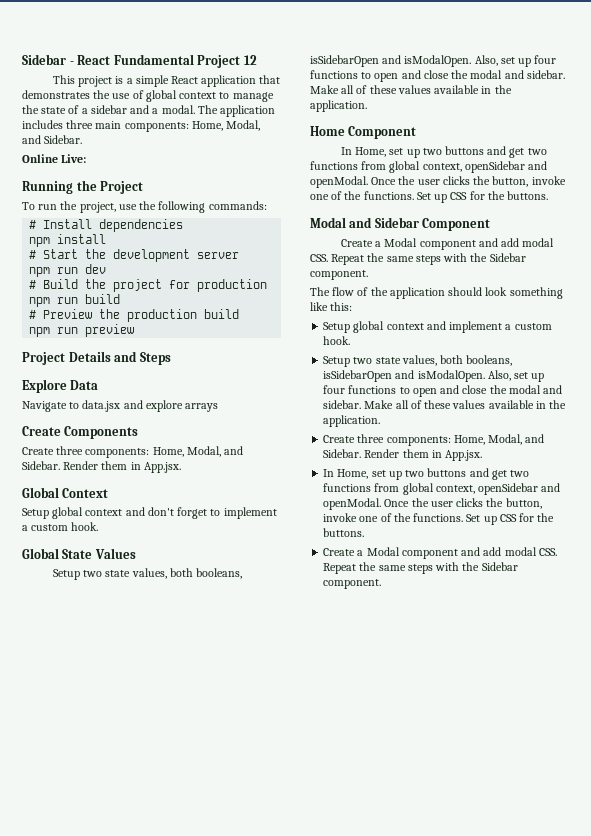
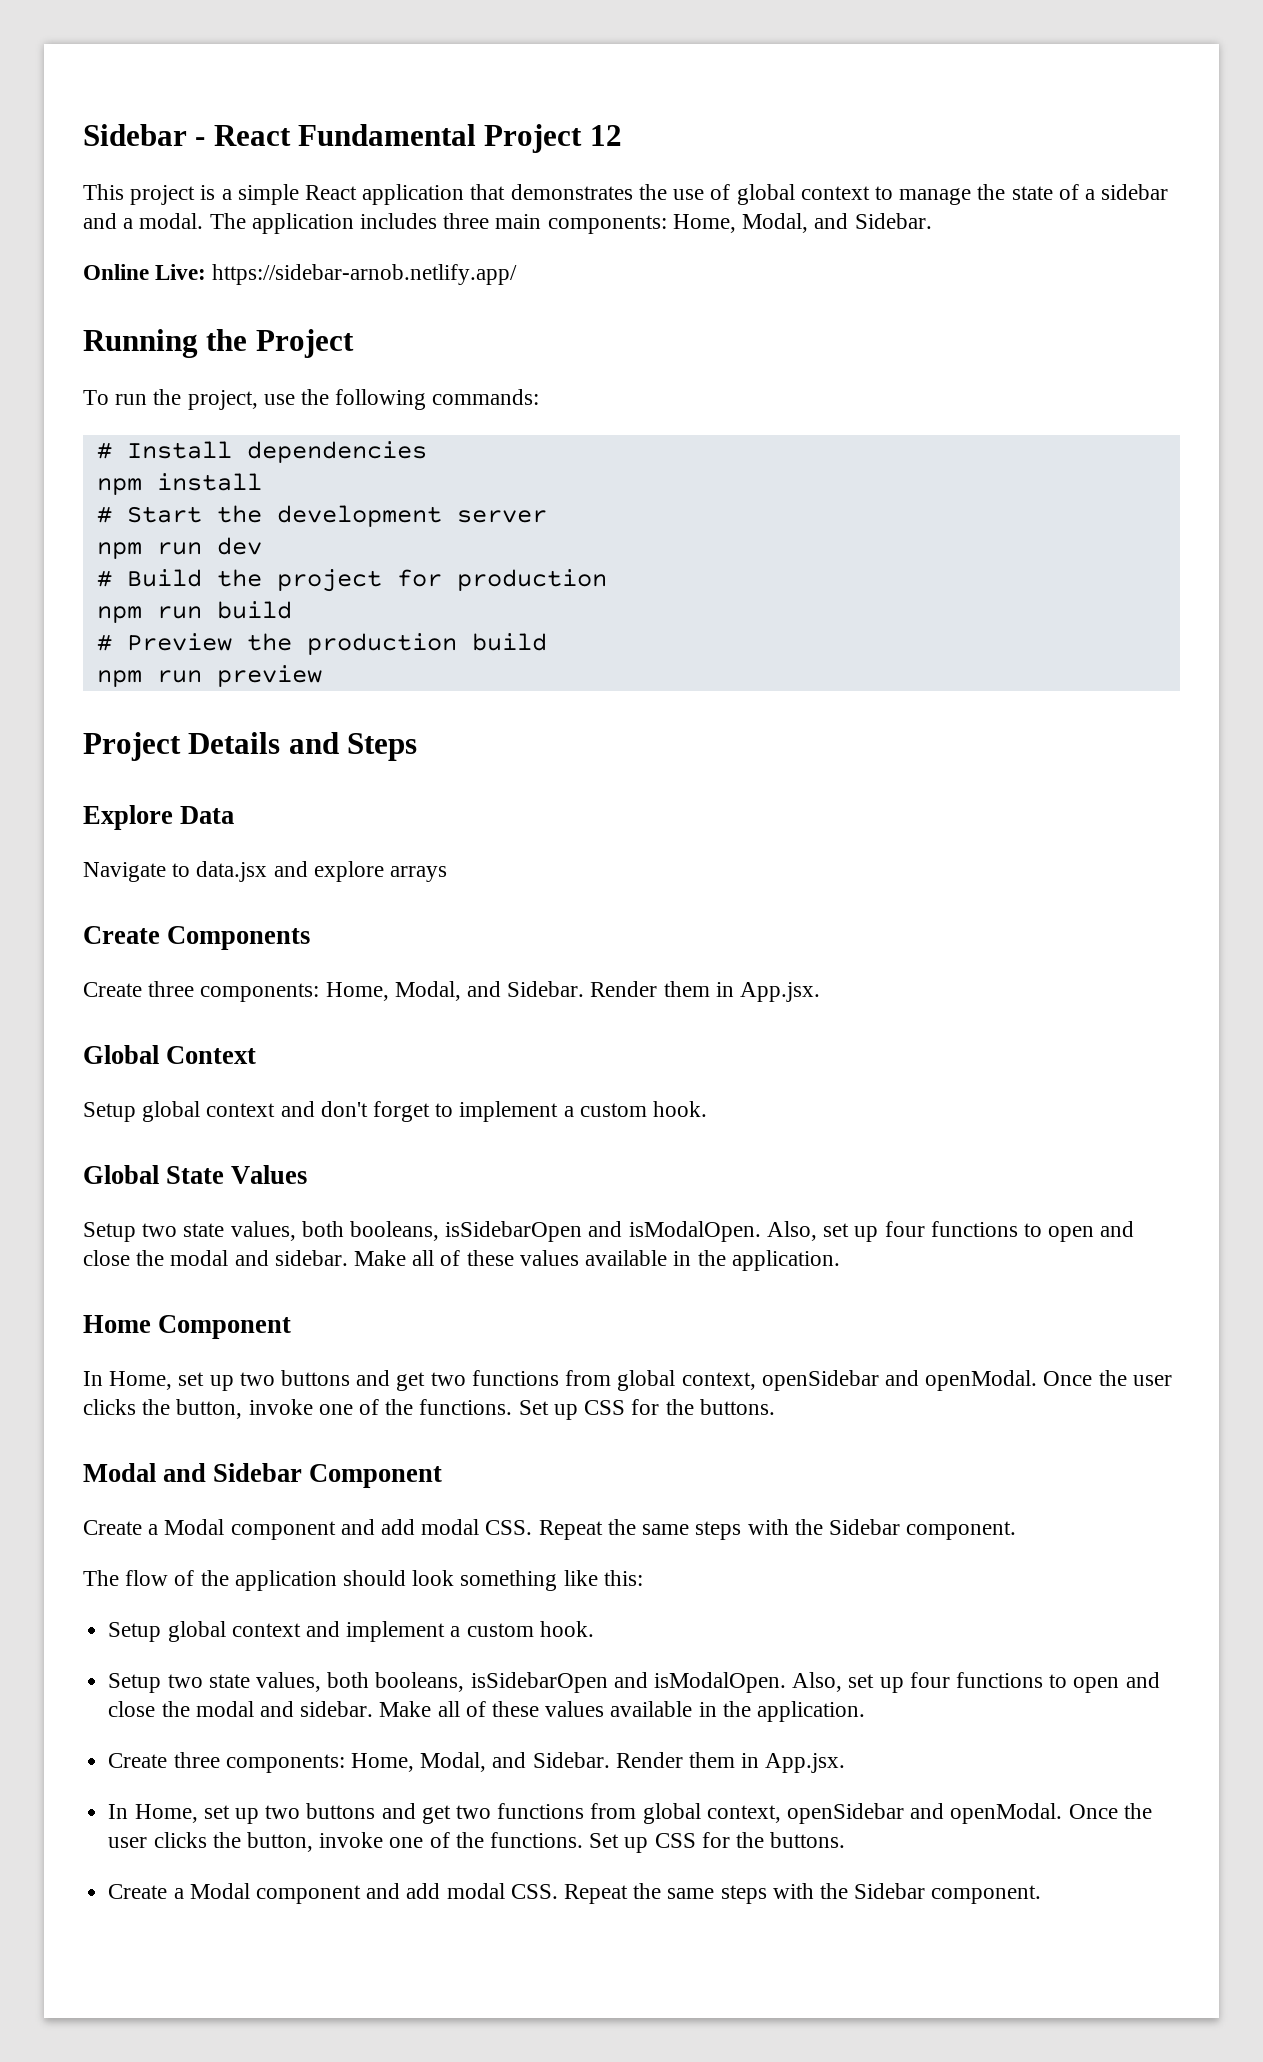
- Online Live:
+ Online Live: https://sidebar-arnob.netlify.app/

